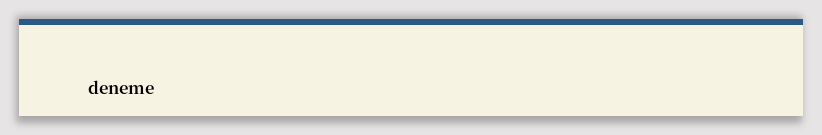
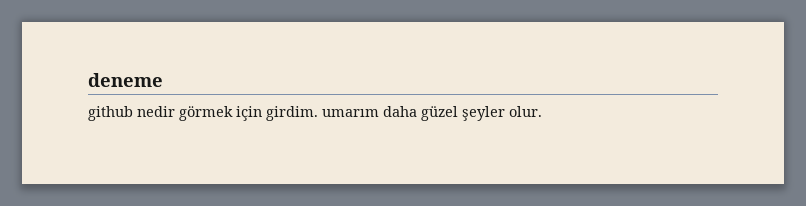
+ github nedir görmek için girdim. umarım daha güzel şeyler olur.

